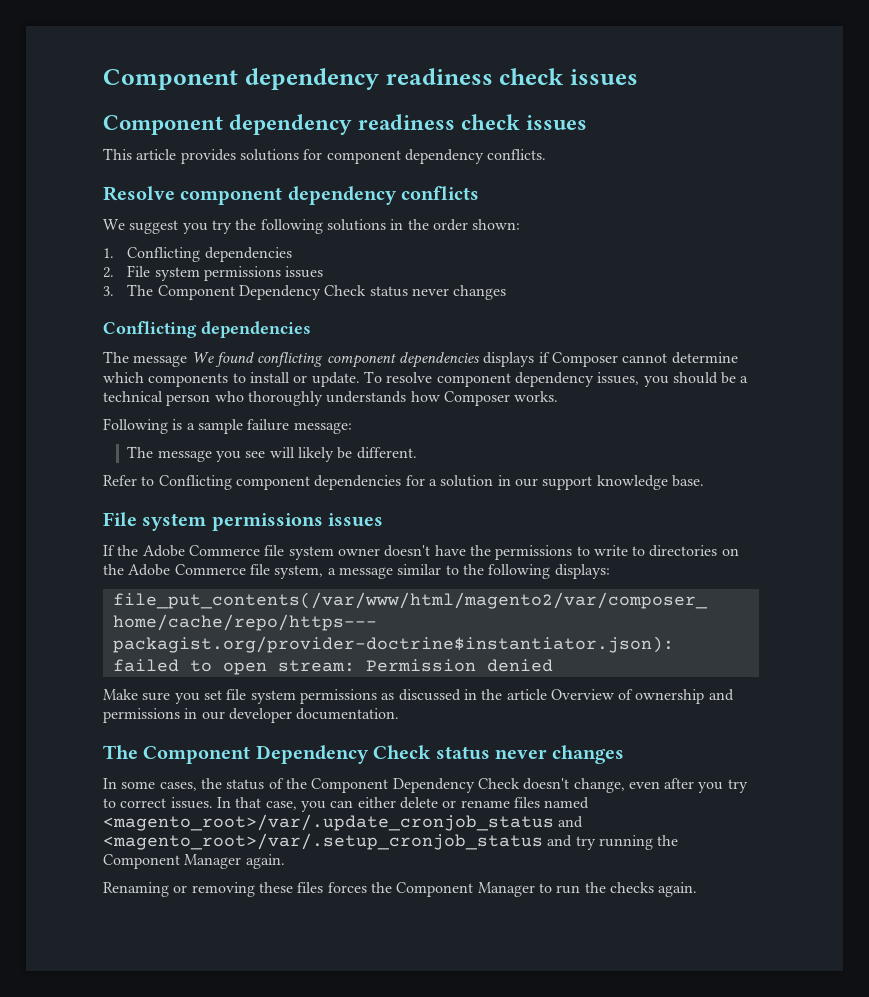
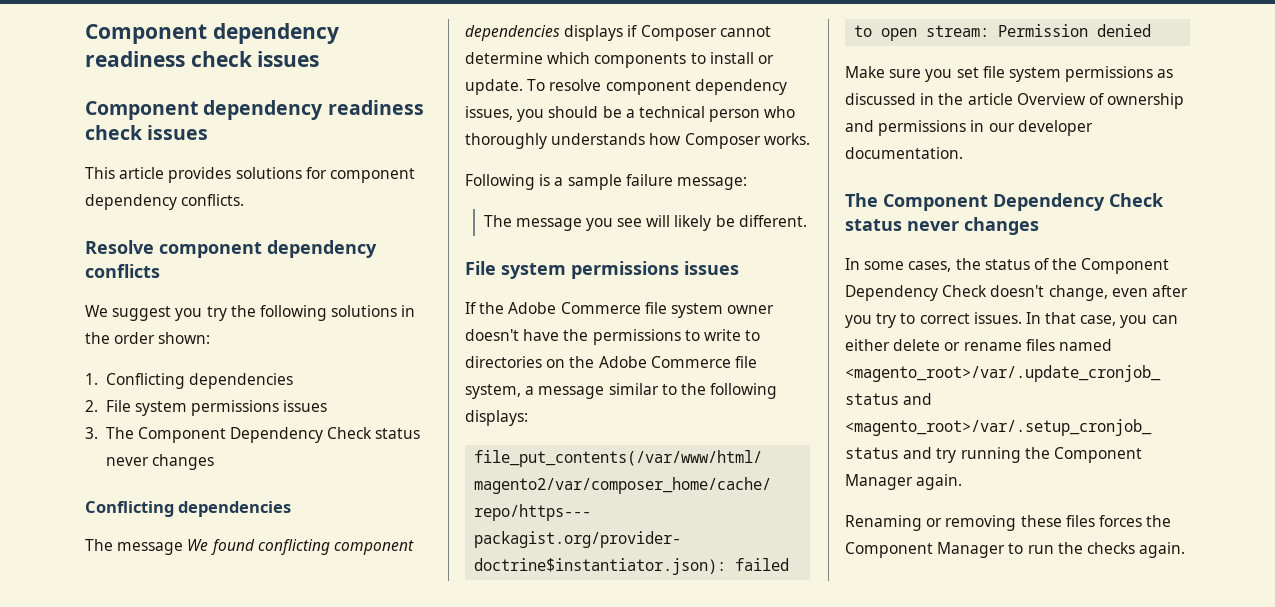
- Refer to Conflicting component dependencies for a solution in our support knowledge base.

